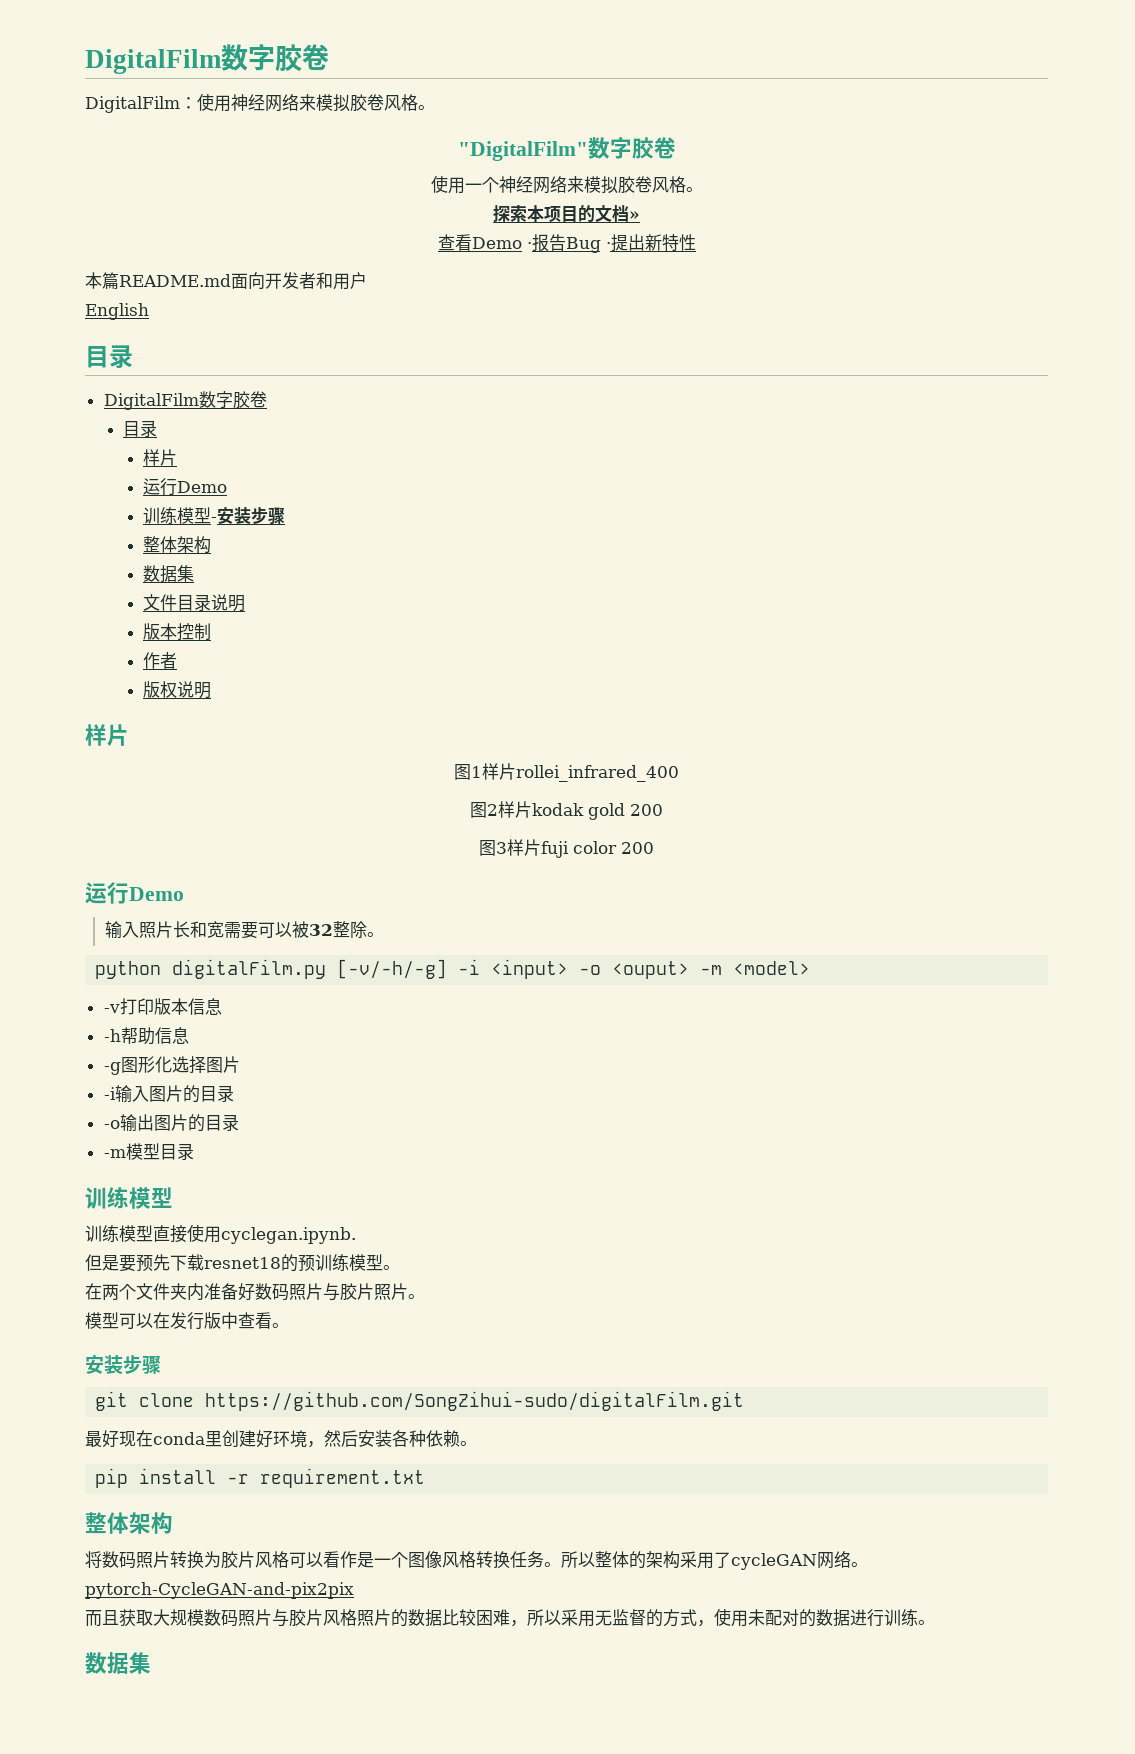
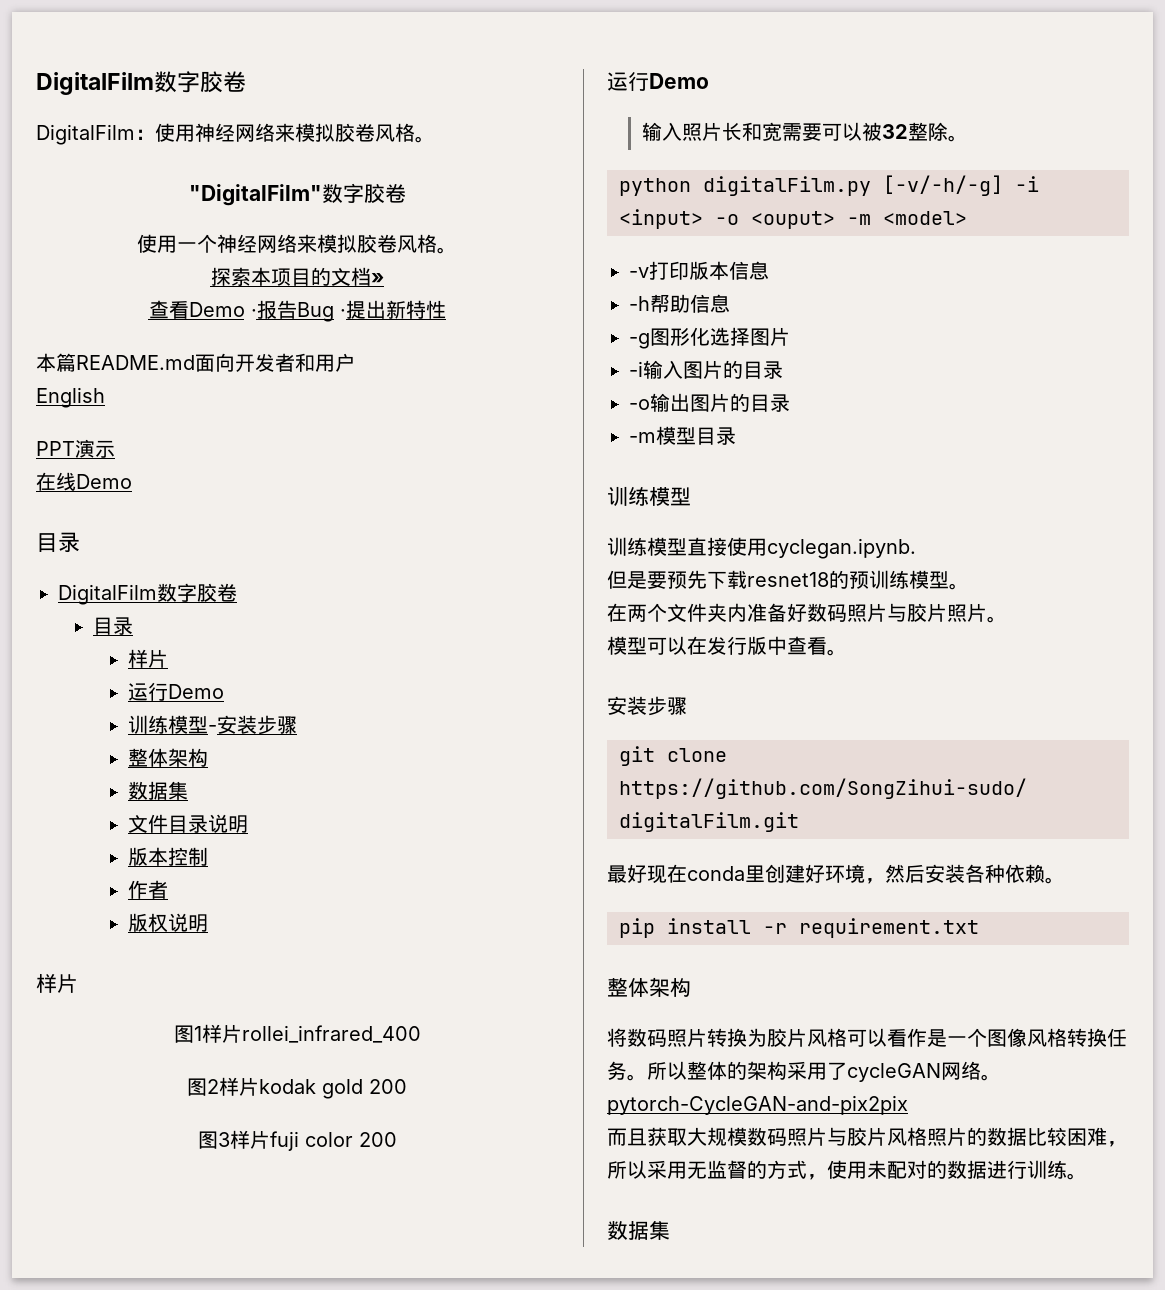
+ PPT演示
+ 在线Demo

